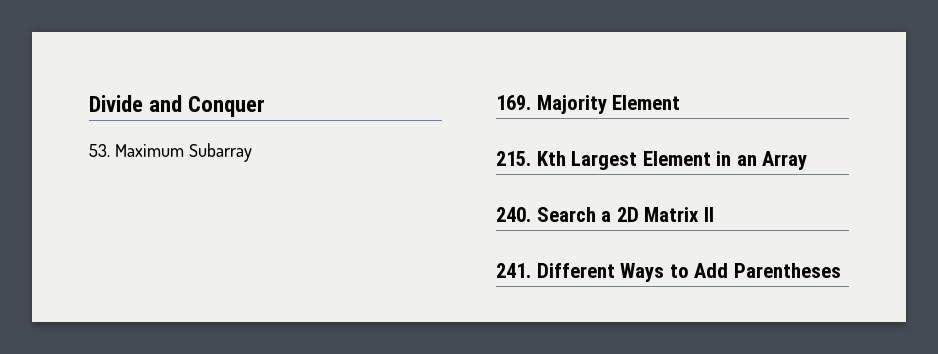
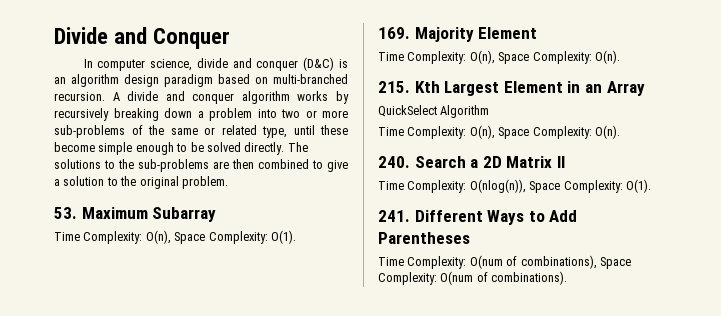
+ In computer science, divide and conquer (D&C) is an algorithm design paradigm based on multi-branched recursion. A divide and conquer algorithm works by recursively breaking down a problem into two or more sub-problems of the same or related type, until these become simple enough to be solved directly. The solutions to the sub-problems are then combined to give a solution to the original problem.
  53. Maximum Subarray
+ Time Complexity: O(n), Space Complexity: O(1).
  169. Majority Element
+ Time Complexity: O(n), Space Complexity: O(n).
+ QuickSelect Algorithm
+ Time Complexity: O(n), Space Complexity: O(n).
+ Time Complexity: O(nlog(n)), Space Complexity: O(1).
+ Time Complexity: O(num of combinations), Space Complexity: O(num of combinations).

